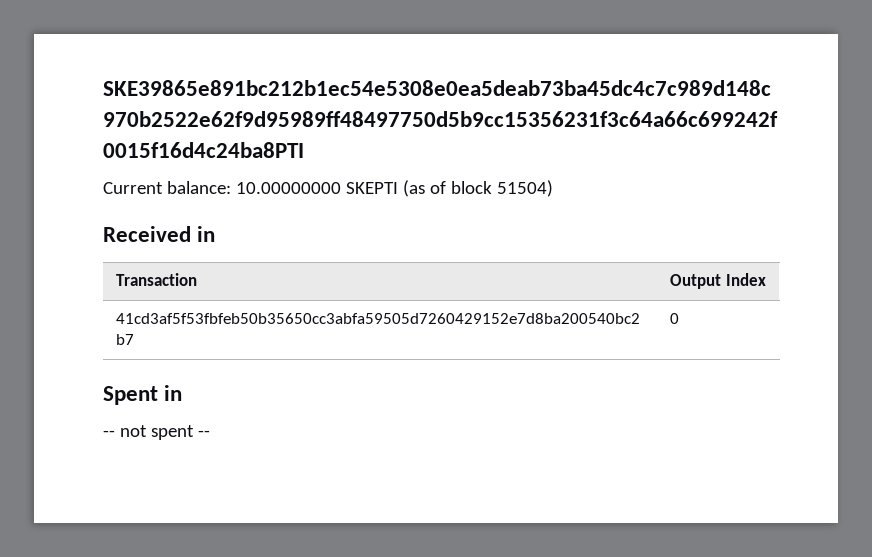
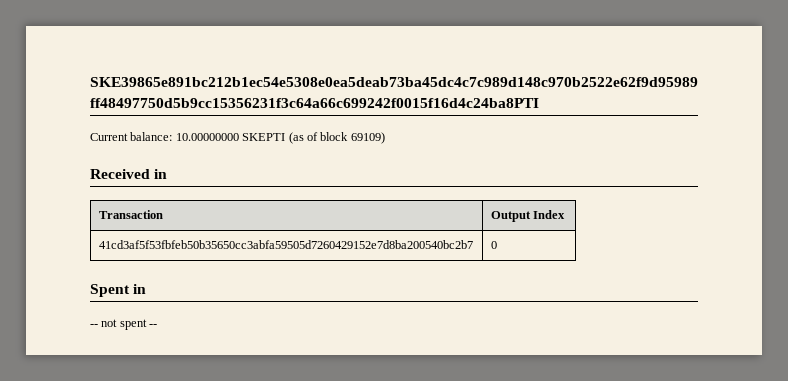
- Current balance: 10.00000000 SKEPTI (as of block 51504)
+ Current balance: 10.00000000 SKEPTI (as of block 69109)

